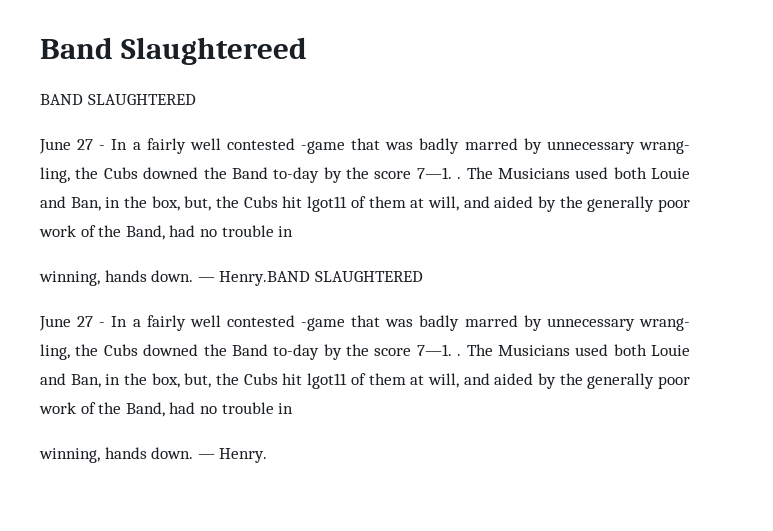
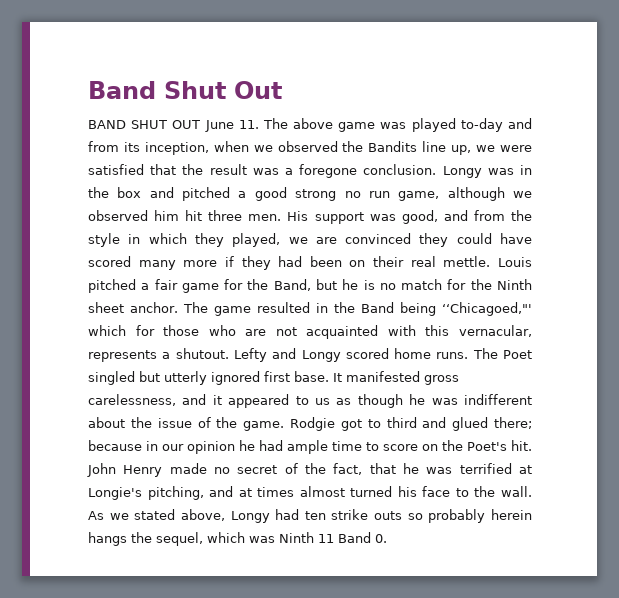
- Band Slaughtereed
+ Band Shut Out
- BAND SLAUGHTERED
- June 27 - In a fairly well contested -game that was badly marred by unnecessary wrang- ling, the Cubs downed the Band to-day by the score 7—1. . The Musicians used both Louie and Ban, in the box, but, the Cubs hit lgot11 of them at will, and aided by the generally poor work of the Band, had no trouble in
- winning, hands down. — Henry.BAND SLAUGHTERED
- June 27 - In a fairly well contested -game that was badly marred by unnecessary wrang- ling, the Cubs downed the Band to-day by the score 7—1. . The Musicians used both Louie and Ban, in the box, but, the Cubs hit lgot11 of them at will, and aided by the generally poor work of the Band, had no trouble in
- winning, hands down. — Henry.
+ BAND SHUT OUT June 11. The above game was played to-day and from its inception, when we observed the Bandits line up, we were satisfied that the result was a foregone conclusion. Longy was in the box and pitched a good strong no run game, although we observed him hit three men. His support was good, and from the style in which they played, we are convinced they could have scored many more if they had been on their real mettle. Louis pitched a fair game for the Band, but he is no match for the Ninth sheet anchor. The game resulted in the Band being ‘‘Chicagoed,"' which for those who are not acquainted with this vernacular, represents a shutout. Lefty and Longy scored home runs. The Poet singled but utterly ignored first base. It manifested gross carelessness, and it appeared to us as though he was indifferent about the issue of the game. Rodgie got to third and glued there; because in our opinion he had ample time to score on the Poet's hit. John Henry made no secret of the fact, that he was terrified at Longie's pitching, and at times almost turned his face to the wall. As we stated above, Longy had ten strike outs so probably herein hangs the sequel, which was Ninth 11 Band 0.

